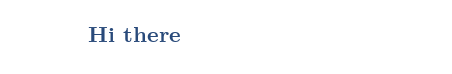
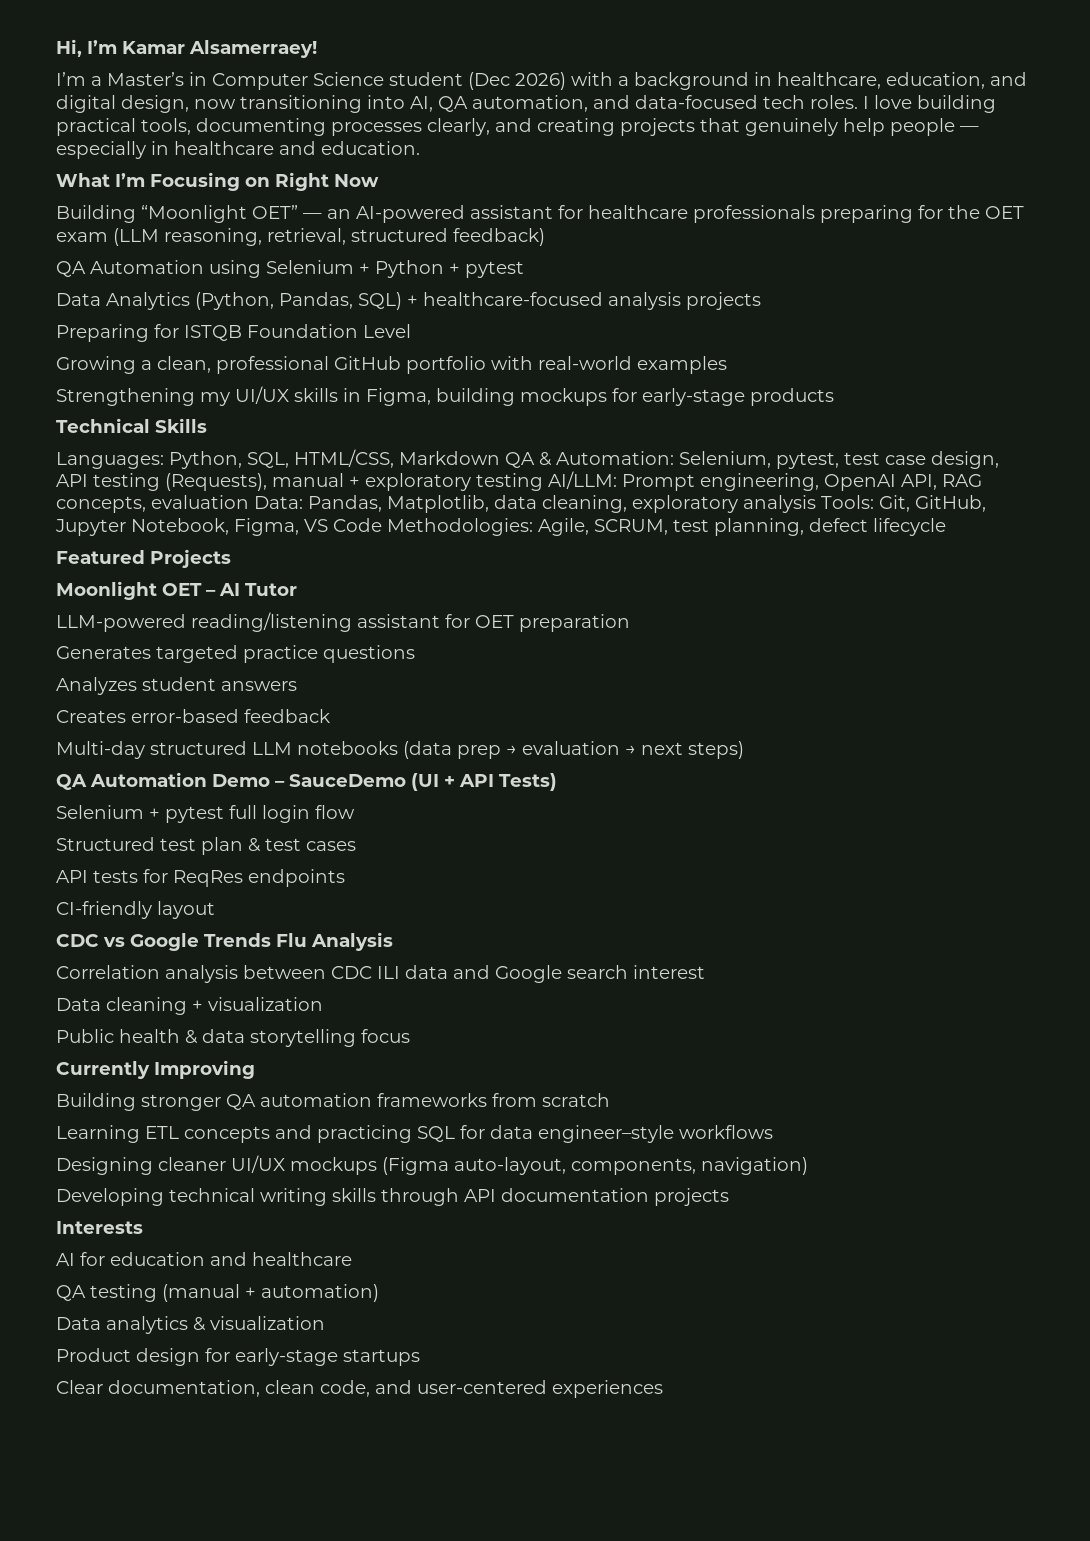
- Hi there
+ Hi, I’m Kamar Alsamerraey!
+ I’m a Master’s in Computer Science student (Dec 2026) with a background in healthcare, education, and digital design, now transitioning into AI, QA automation, and data-focused tech roles. I love building practical tools, documenting processes clearly, and creating projects that genuinely help people — especially in healthcare and education.
+ What I’m Focusing on Right Now
+ Building “Moonlight OET” — an AI-powered assistant for healthcare professionals preparing for the OET exam (LLM reasoning, retrieval, structured feedback)
+ QA Automation using Selenium + Python + pytest
+ Data Analytics (Python, Pandas, SQL) + healthcare-focused analysis projects
+ Preparing for ISTQB Foundation Level
+ Growing a clean, professional GitHub portfolio with real-world examples
+ Strengthening my UI/UX skills in Figma, building mockups for early-stage products
+ Technical Skills
+ Languages: Python, SQL, HTML/CSS, Markdown QA & Automation: Selenium, pytest, test case design, API testing (Requests), manual + exploratory testing AI/LLM: Prompt engineering, OpenAI API, RAG concepts, evaluation Data: Pandas, Matplotlib, data cleaning, exploratory analysis Tools: Git, GitHub, Jupyter Notebook, Figma, VS Code Methodologies: Agile, SCRUM, test planning, defect lifecycle
+ Featured Projects
+ Moonlight OET – AI Tutor
+ LLM-powered reading/listening assistant for OET preparation
+ Generates targeted practice questions
+ Analyzes student answers
+ Creates error-based feedback
+ Multi-day structured LLM notebooks (data prep → evaluation → next steps)
+ QA Automation Demo – SauceDemo (UI + API Tests)
+ Selenium + pytest full login flow
+ Structured test plan & test cases
+ API tests for ReqRes endpoints
+ CI-friendly layout
+ CDC vs Google Trends Flu Analysis
+ Correlation analysis between CDC ILI data and Google search interest
+ Data cleaning + visualization
+ Public health & data storytelling focus
+ Currently Improving
+ Building stronger QA automation frameworks from scratch
+ Learning ETL concepts and practicing SQL for data engineer–style workflows
+ Designing cleaner UI/UX mockups (Figma auto-layout, components, navigation)
+ Developing technical writing skills through API documentation projects
+ Interests
+ AI for education and healthcare
+ QA testing (manual + automation)
+ Data analytics & visualization
+ Product design for early-stage startups
+ Clear documentation, clean code, and user-centered experiences

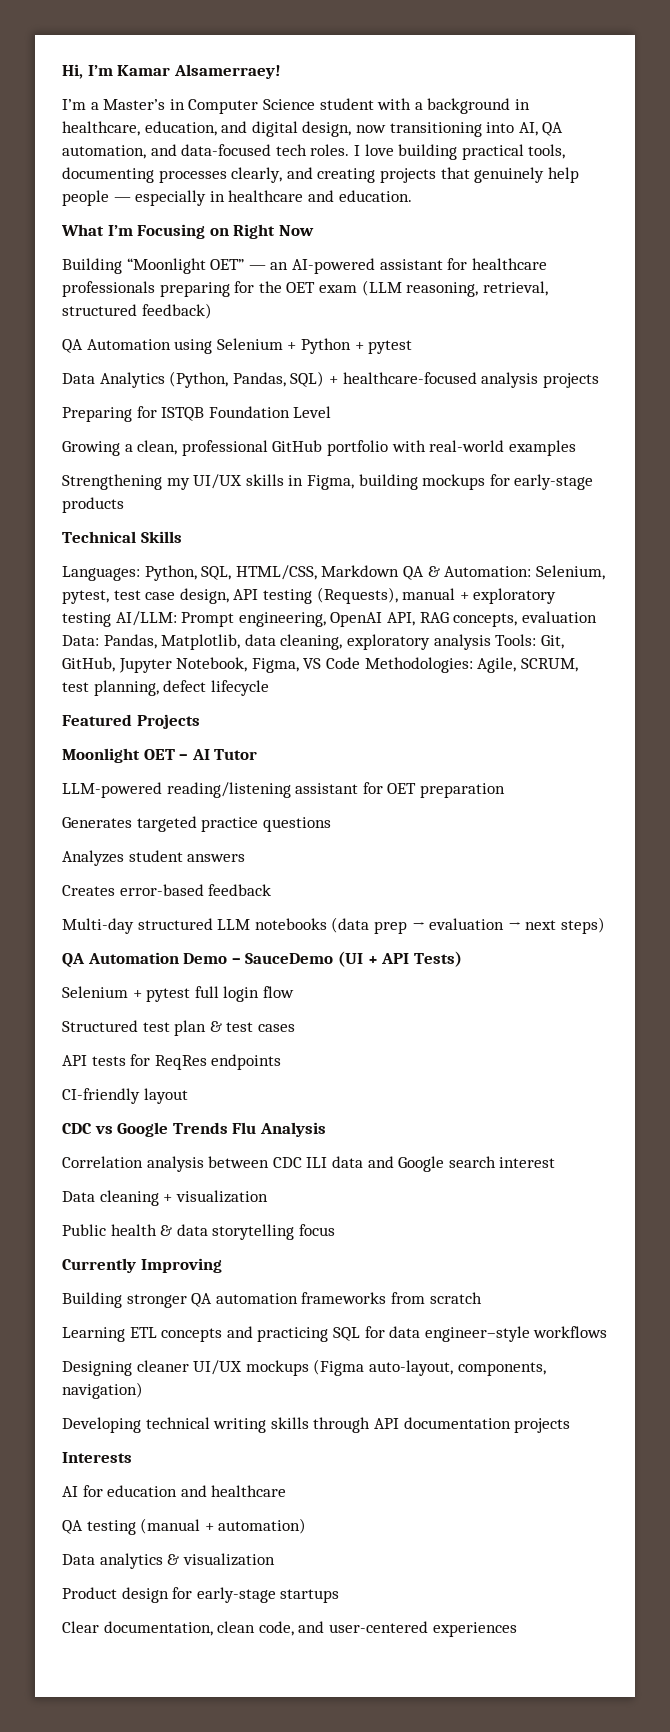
- I’m a Master’s in Computer Science student (Dec 2026) with a background in healthcare, education, and digital design, now transitioning into AI, QA automation, and data-focused tech roles.
+ I’m a Master’s in Computer Science student with a background in healthcare, education, and digital design, now transitioning into AI, QA automation, and data-focused tech roles.

